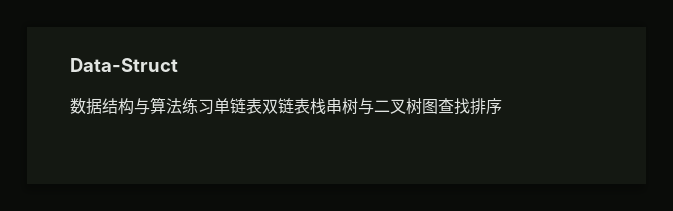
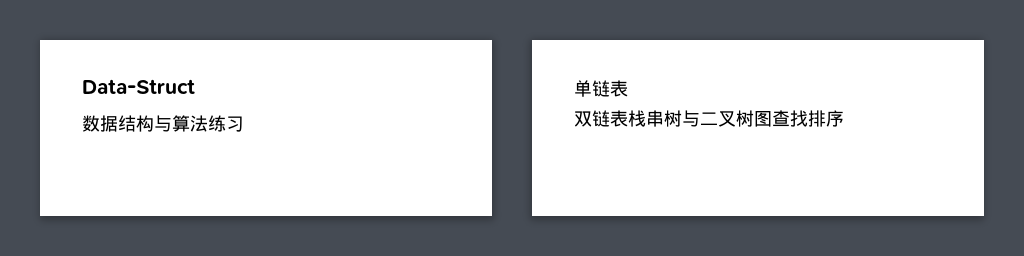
- 数据结构与算法练习单链表双链表栈串树与二叉树图查找排序
+ 数据结构与算法练习
+ 单链表
+ 双链表栈串树与二叉树图查找排序

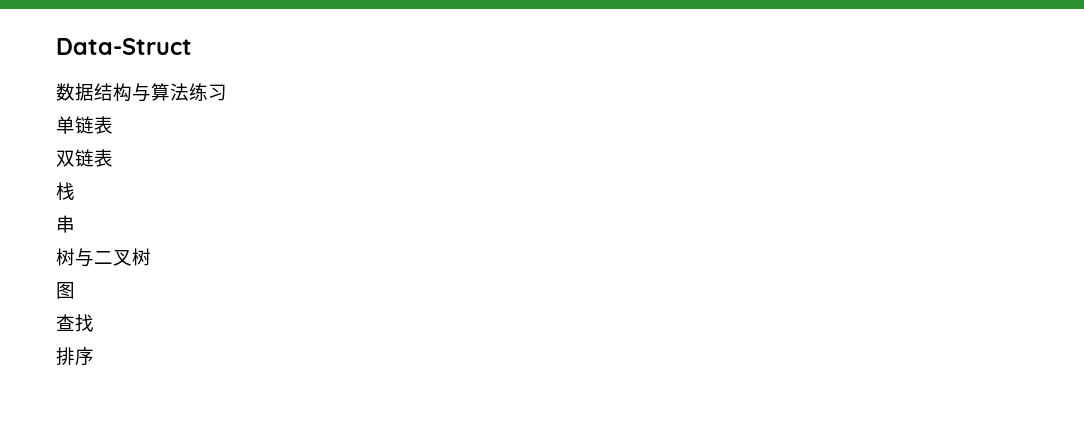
- 双链表栈串树与二叉树图查找排序
+ 双链表
+ 栈
+ 串
+ 树与二叉树
+ 图
+ 查找
+ 排序

